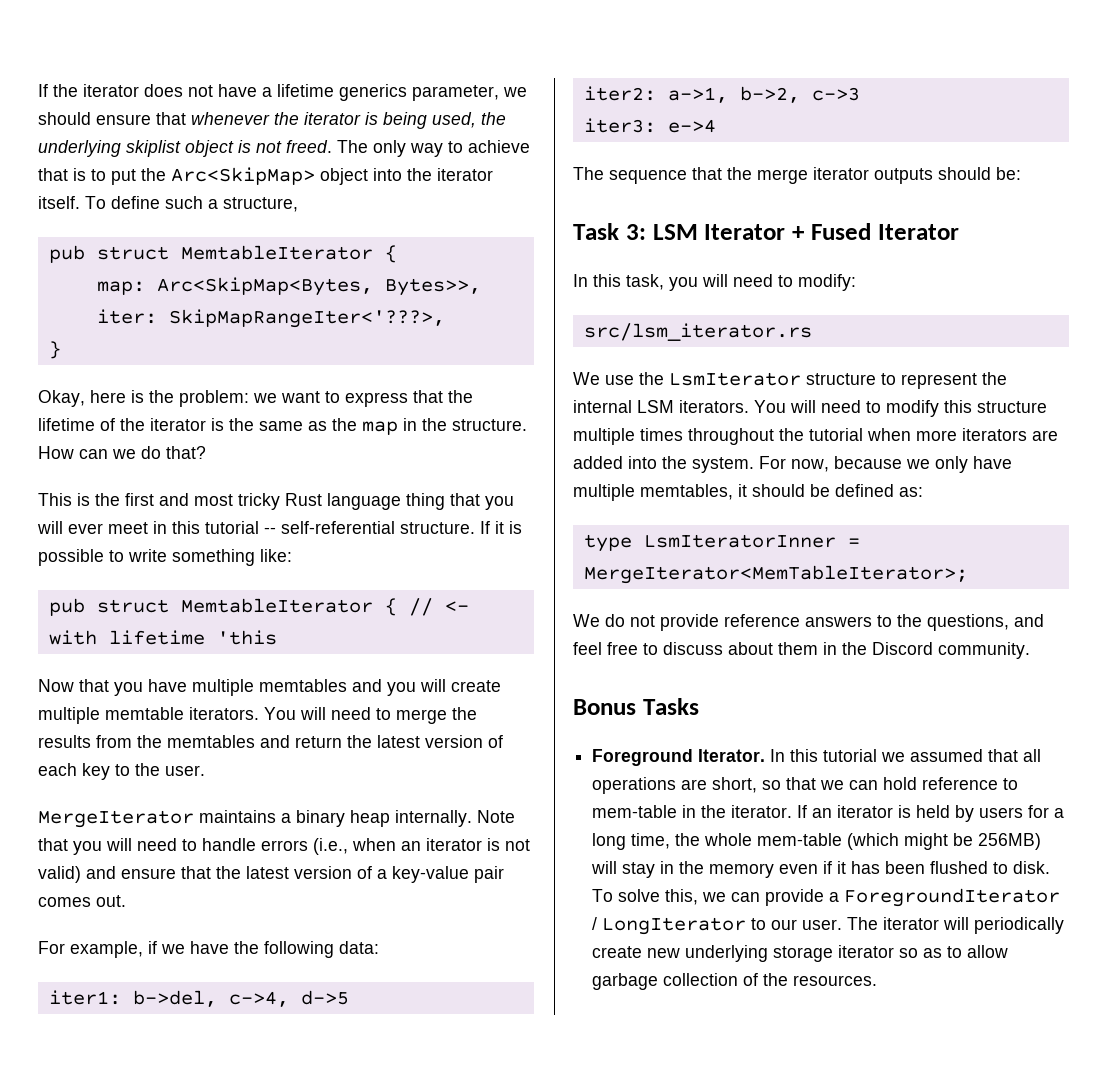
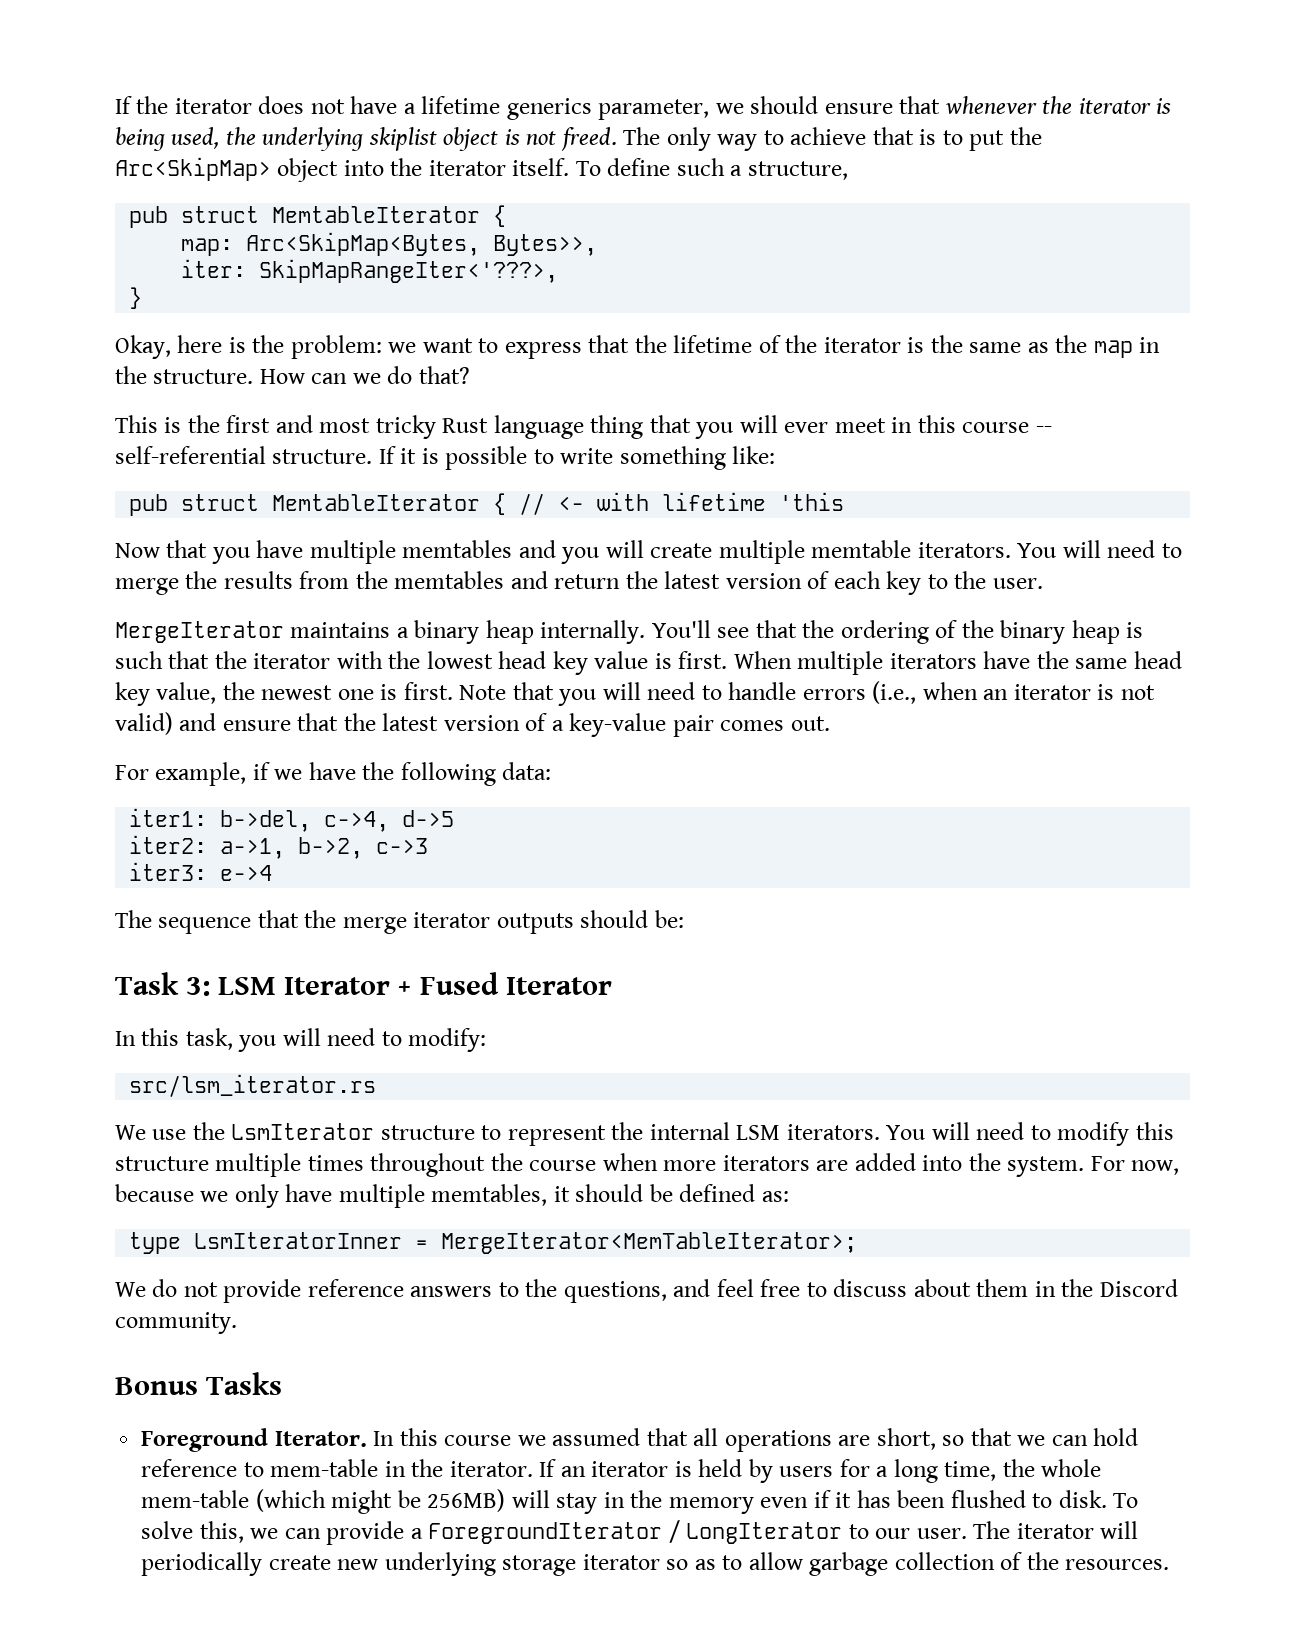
- This is the first and most tricky Rust language thing that you will ever meet in this tutorial -- self-referential structure.
+ This is the first and most tricky Rust language thing that you will ever meet in this course -- self-referential structure.
+ You'll see that the ordering of the binary heap is such that the iterator with the lowest head key value is first. When multiple iterators have the same head key value, the newest one is first.
- You will need to modify this structure multiple times throughout the tutorial when more iterators are added into the system.
+ You will need to modify this structure multiple times throughout the course when more iterators are added into the system.
- In this tutorial we assumed that all operations are short, so that we can hold reference to mem-table in the iterator.
+ In this course we assumed that all operations are short, so that we can hold reference to mem-table in the iterator.

